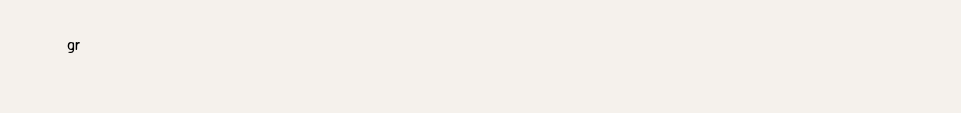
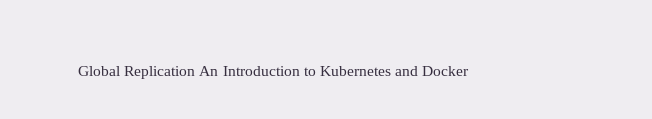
- gr
+ Global Replication An Introduction to Kubernetes and Docker

